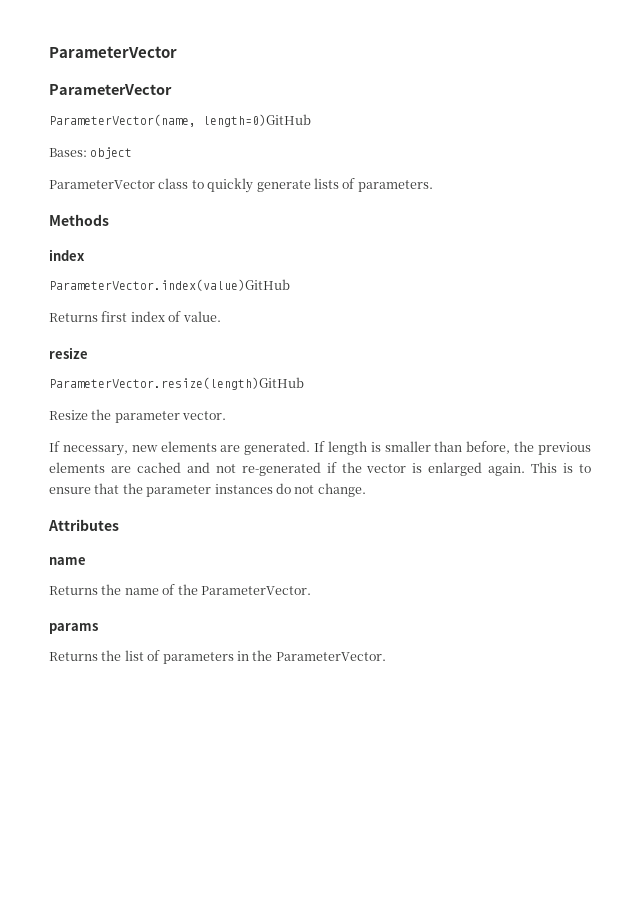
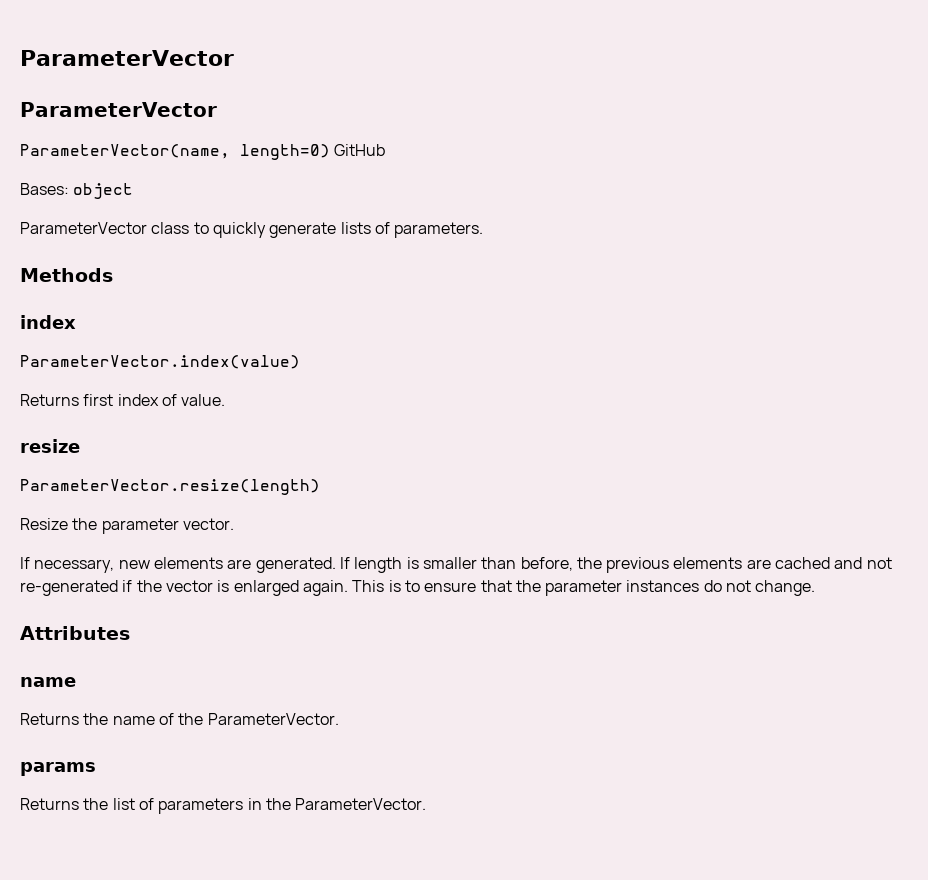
- ParameterVector(name, length=0)GitHub
+ ParameterVector(name, length=0) GitHub
- ParameterVector.index(value)GitHub
+ ParameterVector.index(value)
- ParameterVector.resize(length)GitHub
+ ParameterVector.resize(length)

